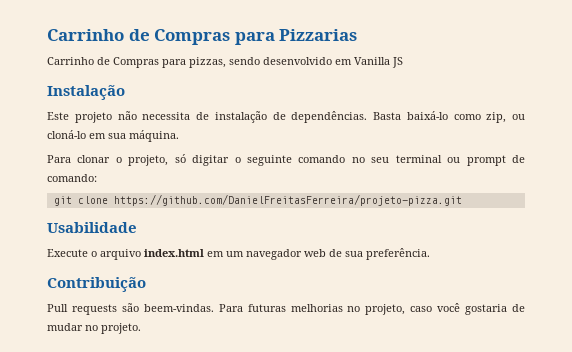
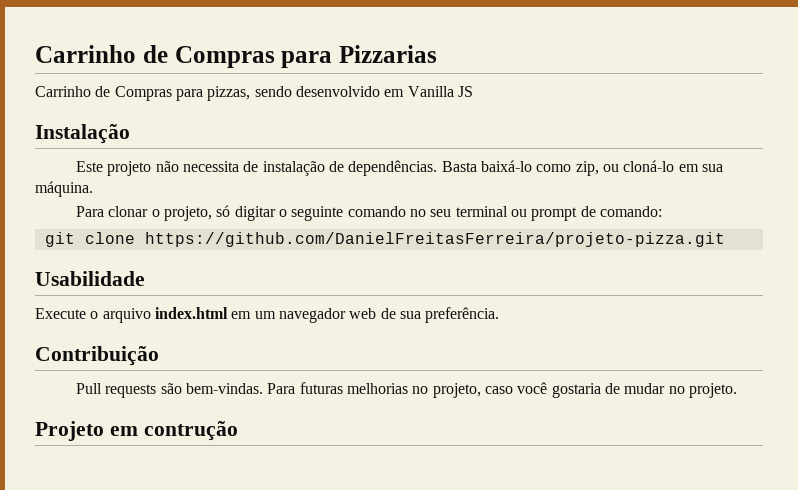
- Pull requests são beem-vindas.
+ Pull requests são bem-vindas.
+ Projeto em contrução

